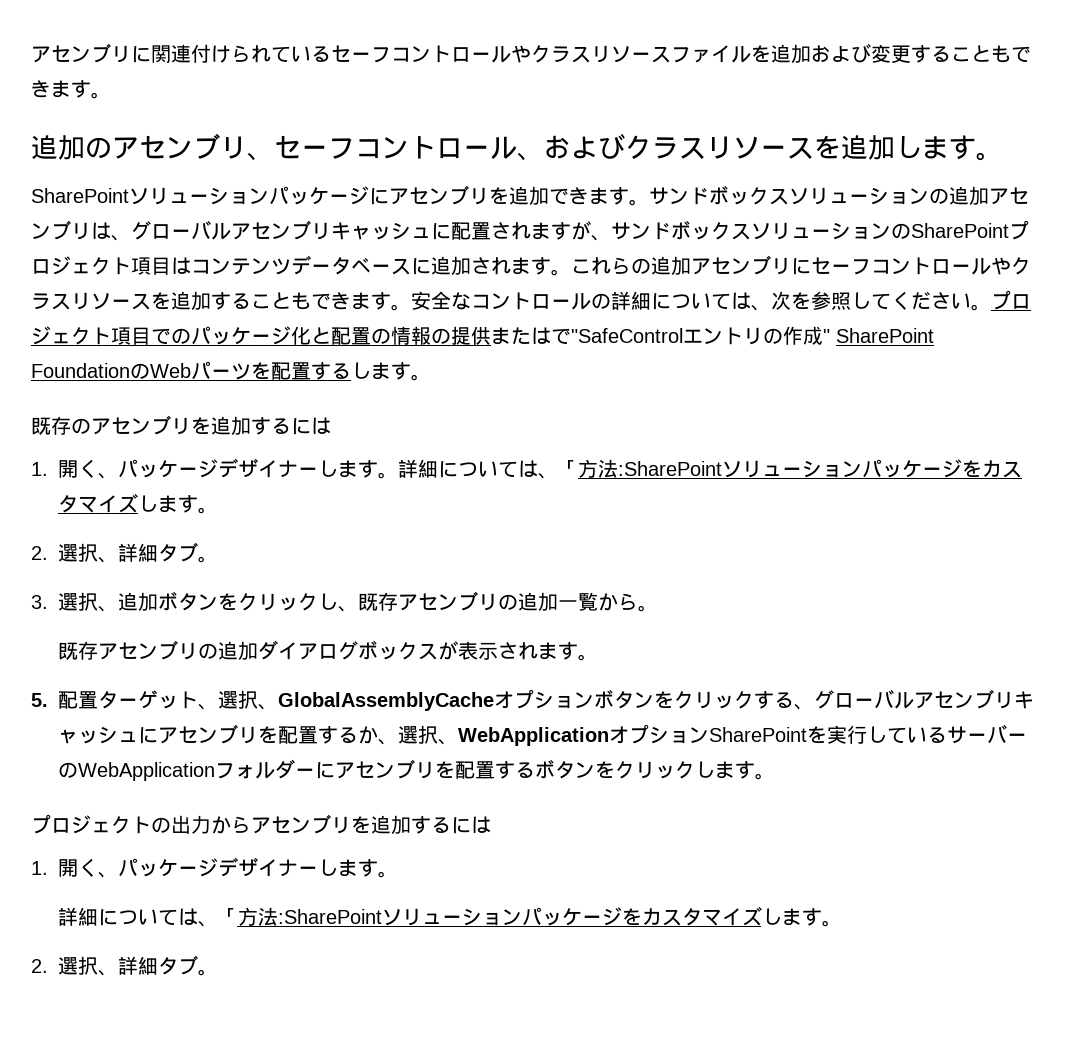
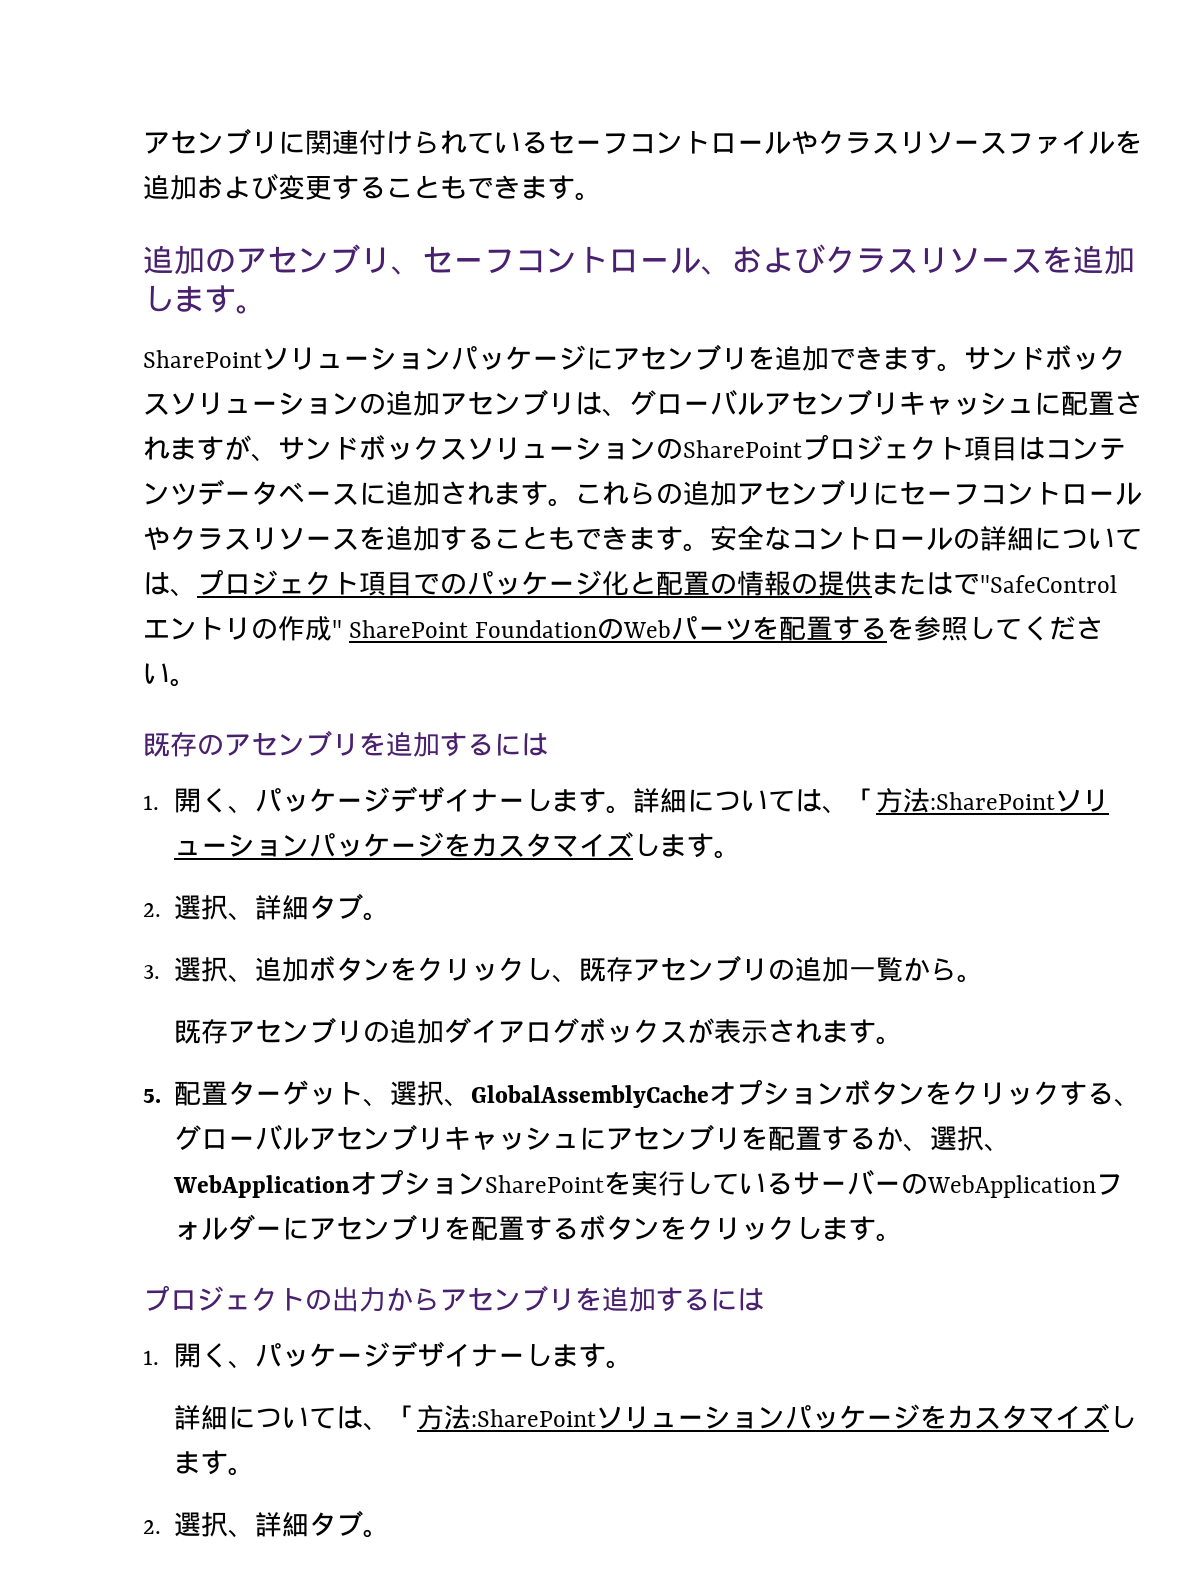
- 安全なコントロールの詳細については、次を参照してください。プロジェクト項目でのパッケージ化と配置の情報の提供またはで"SafeControlエントリの作成" SharePoint FoundationのWebパーツを配置するします。
+ 安全なコントロールの詳細については、プロジェクト項目でのパッケージ化と配置の情報の提供またはで"SafeControlエントリの作成" SharePoint FoundationのWebパーツを配置するを参照してください。

